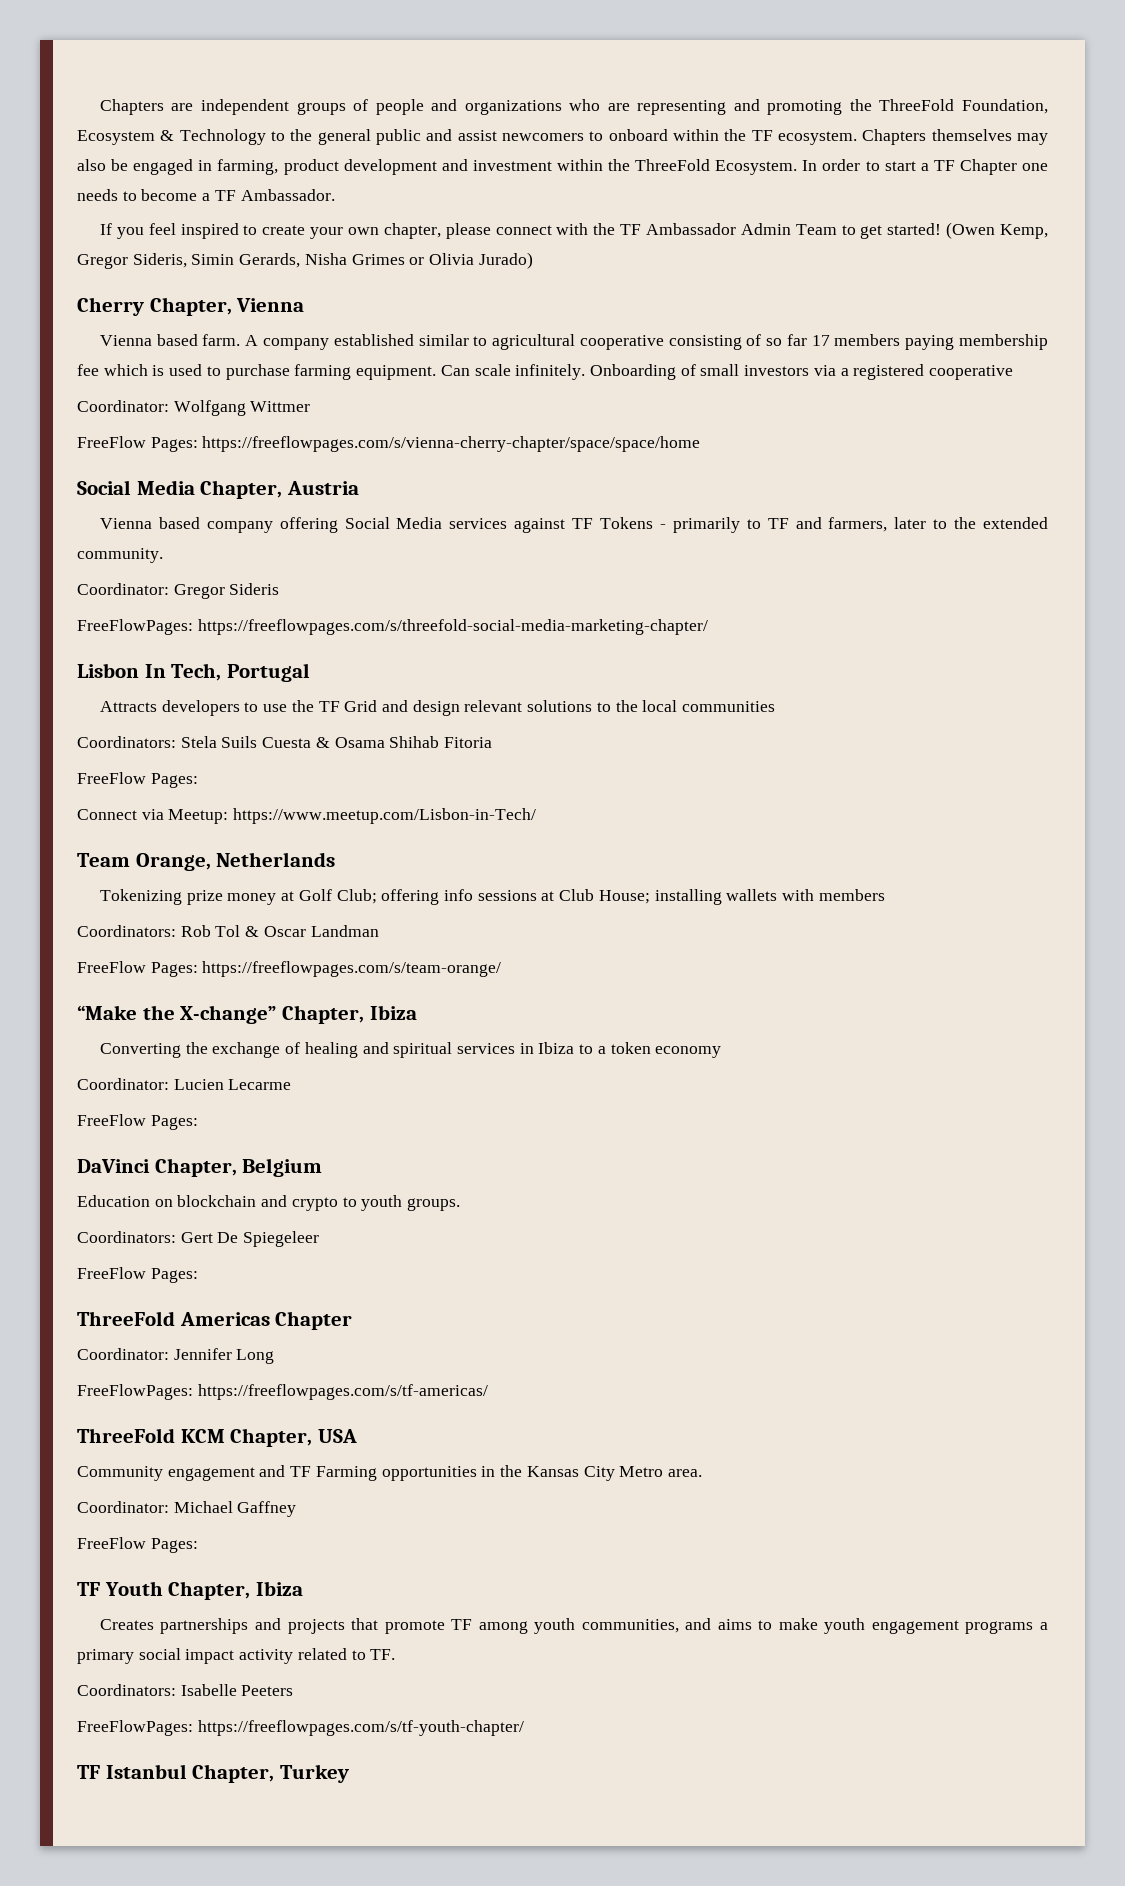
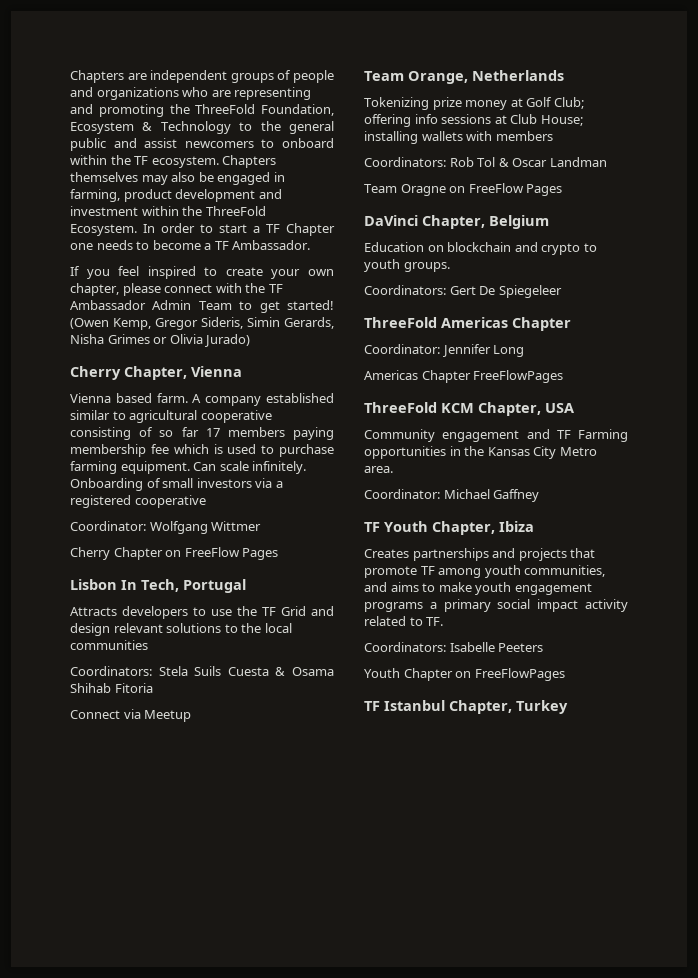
- FreeFlow Pages: https://freeflowpages.com/s/vienna-cherry-chapter/space/space/home
- Social Media Chapter, Austria
- Vienna based company offering Social Media services against TF Tokens - primarily to TF and farmers, later to the extended community.
- Coordinator: Gregor Sideris
- FreeFlowPages: https://freeflowpages.com/s/threefold-social-media-marketing-chapter/
+ Cherry Chapter on FreeFlow Pages
  Coordinators: Stela Suils Cuesta & Osama Shihab Fitoria
- FreeFlow Pages:
- Connect via Meetup: https://www.meetup.com/Lisbon-in-Tech/
+ Connect via Meetup
- FreeFlow Pages: https://freeflowpages.com/s/team-orange/
- “Make the X-change” Chapter, Ibiza
- Converting the exchange of healing and spiritual services in Ibiza to a token economy
- Coordinator: Lucien Lecarme
- FreeFlow Pages:
+ Team Oragne on FreeFlow Pages
  Coordinators: Gert De Spiegeleer
- FreeFlow Pages:
- FreeFlowPages: https://freeflowpages.com/s/tf-americas/
+ Americas Chapter FreeFlowPages
  Coordinator: Michael Gaffney
- FreeFlow Pages:
- FreeFlowPages: https://freeflowpages.com/s/tf-youth-chapter/
+ Youth Chapter on FreeFlowPages

